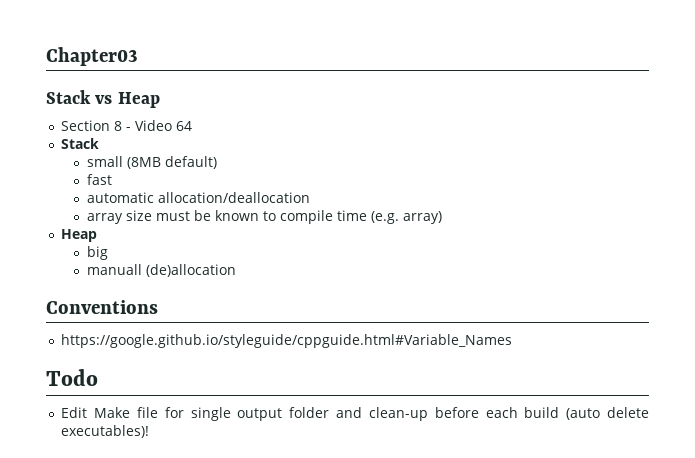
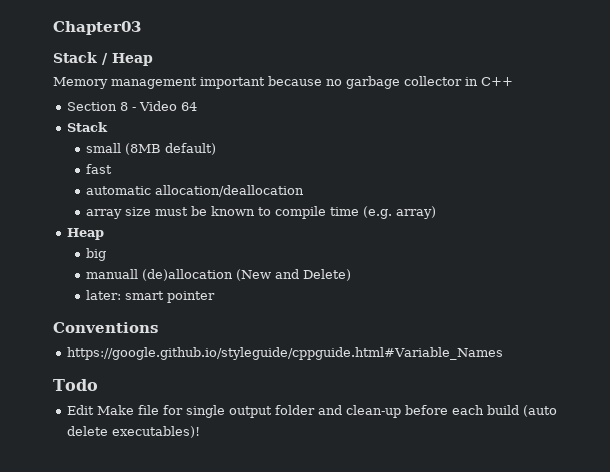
- Stack vs Heap
+ Stack / Heap
+ Memory management important because no garbage collector in C++
- manuall (de)allocation
+ manuall (de)allocation (New and Delete)
+ later: smart pointer

